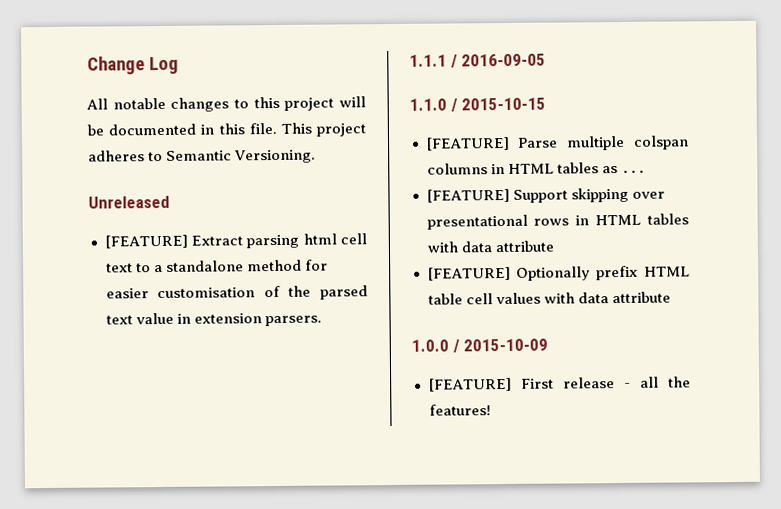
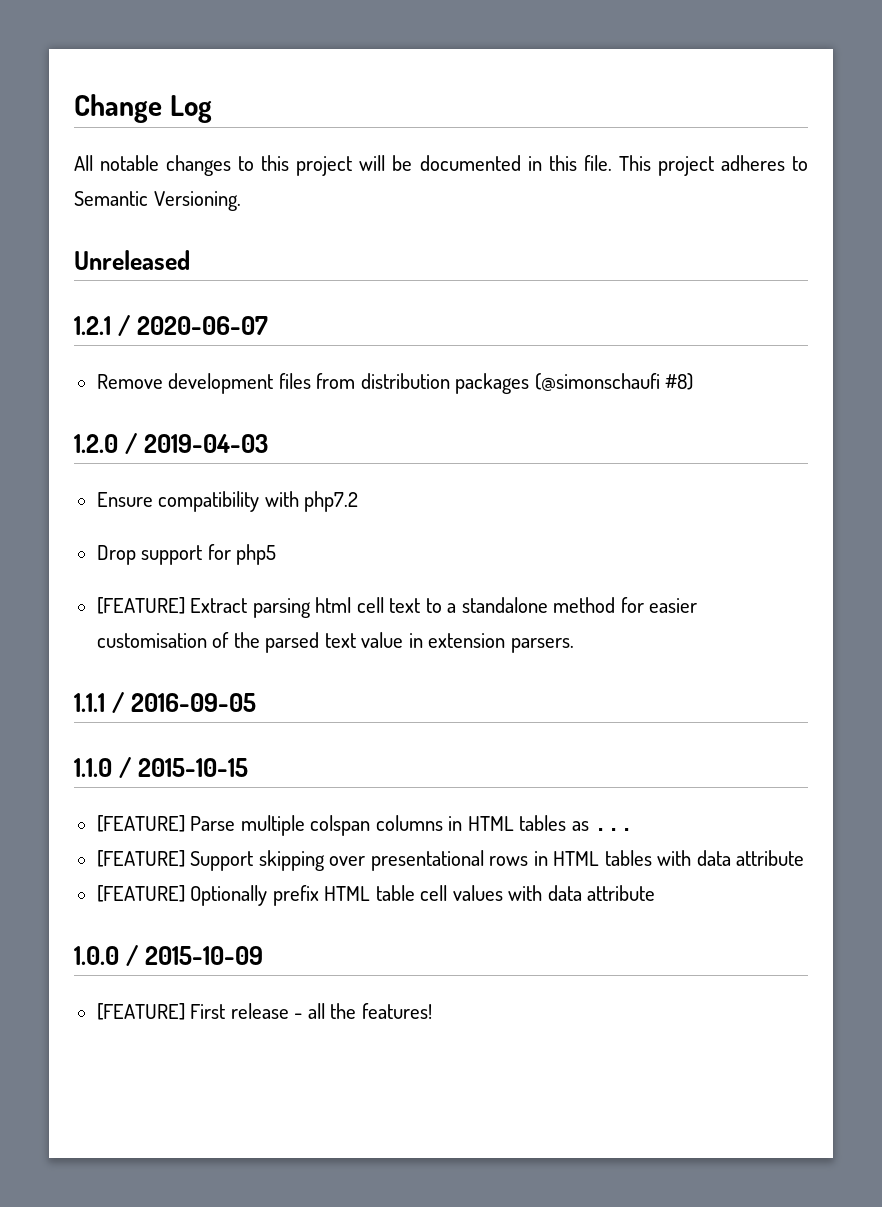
+ 1.2.1 / 2020-06-07
+ Remove development files from distribution packages (@simonschaufi #8)
+ 1.2.0 / 2019-04-03
+ Ensure compatibility with php7.2
+ Drop support for php5

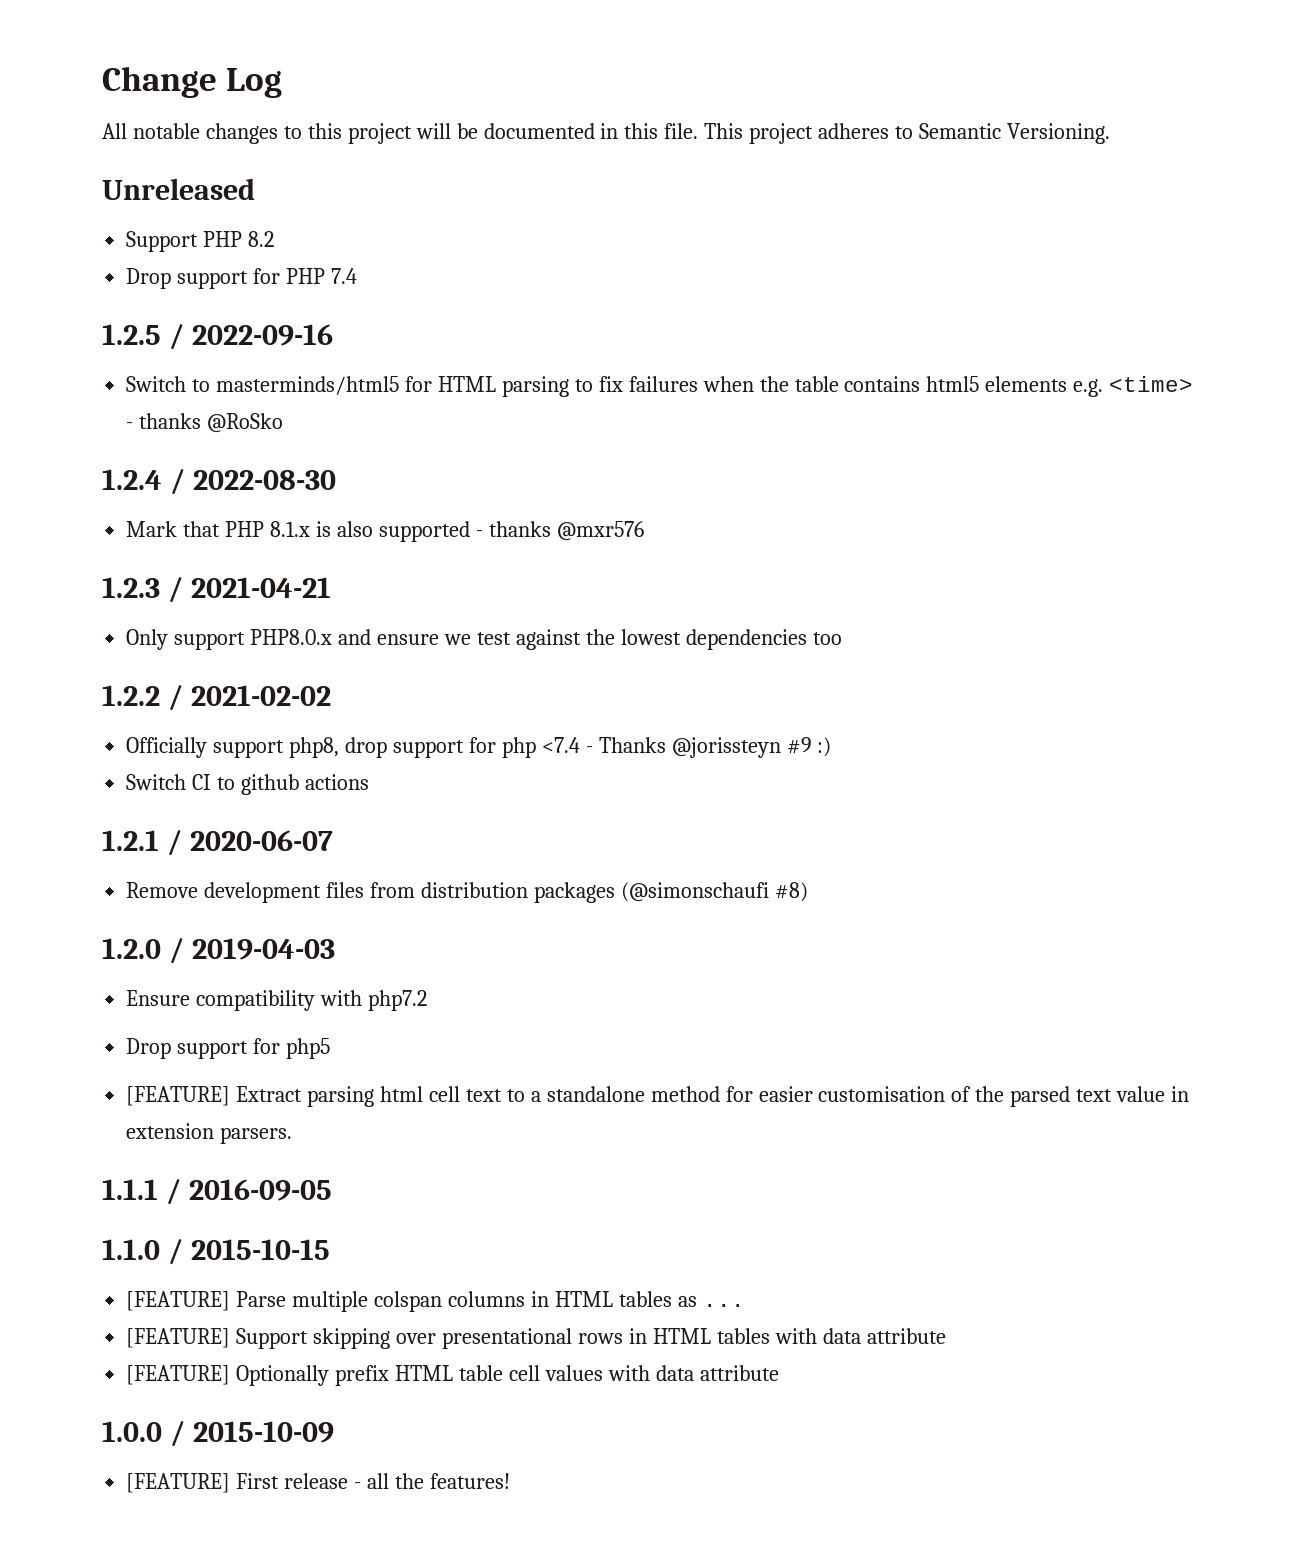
+ Support PHP 8.2
+ Drop support for PHP 7.4
+ 1.2.5 / 2022-09-16
+ Switch to masterminds/html5 for HTML parsing to fix failures when the table contains html5 elements e.g. <time> - thanks @RoSko
+ 1.2.4 / 2022-08-30
+ Mark that PHP 8.1.x is also supported - thanks @mxr576
+ 1.2.3 / 2021-04-21
+ Only support PHP8.0.x and ensure we test against the lowest dependencies too
+ 1.2.2 / 2021-02-02
+ Officially support php8, drop support for php <7.4 - Thanks @jorissteyn #9 :)
+ Switch CI to github actions

